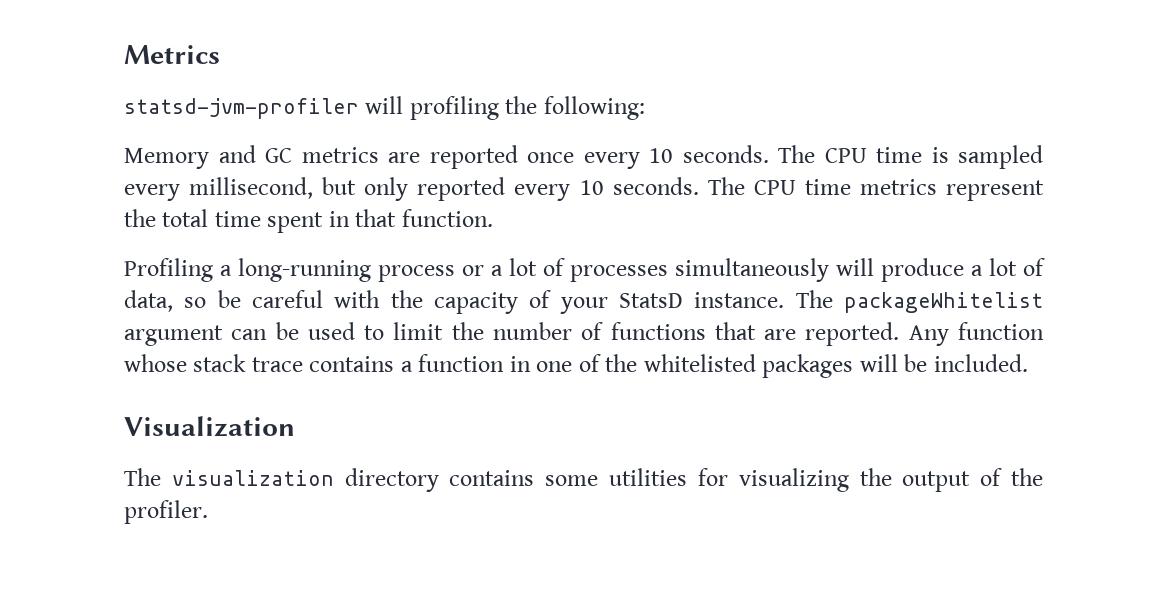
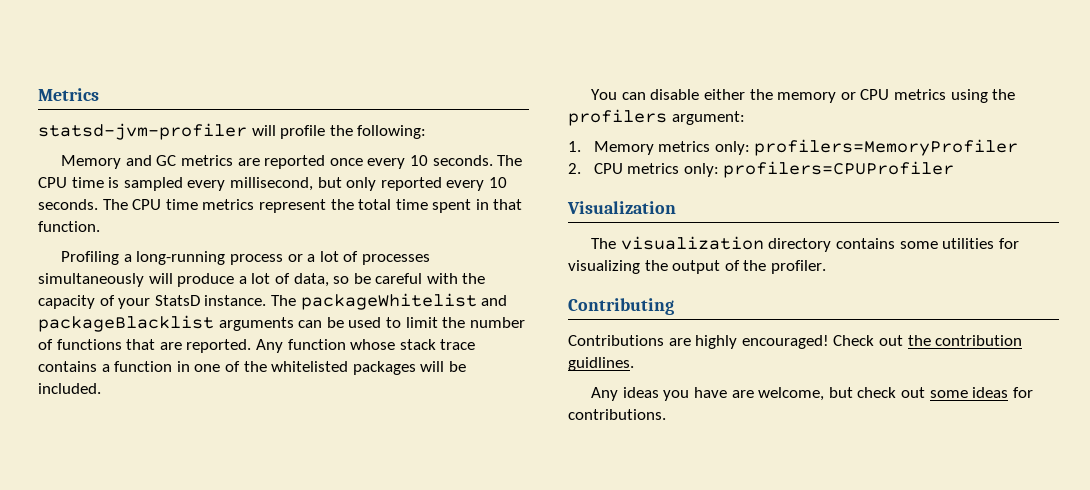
- statsd-jvm-profiler will profiling the following:
+ statsd-jvm-profiler will profile the following:
- The packageWhitelist argument can be used to limit the number of functions that are reported.
+ The packageWhitelist and packageBlacklist arguments can be used to limit the number of functions that are reported.
+ You can disable either the memory or CPU metrics using the profilers argument:
+ 1. Memory metrics only: profilers=MemoryProfiler
+ 2. CPU metrics only: profilers=CPUProfiler
+ Contributing
+ Contributions are highly encouraged! Check out the contribution guidlines.
+ Any ideas you have are welcome, but check out some ideas for contributions.

